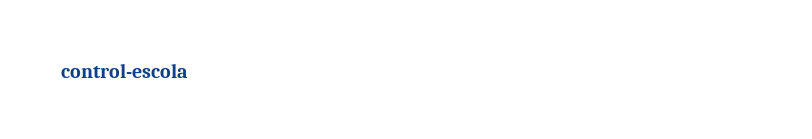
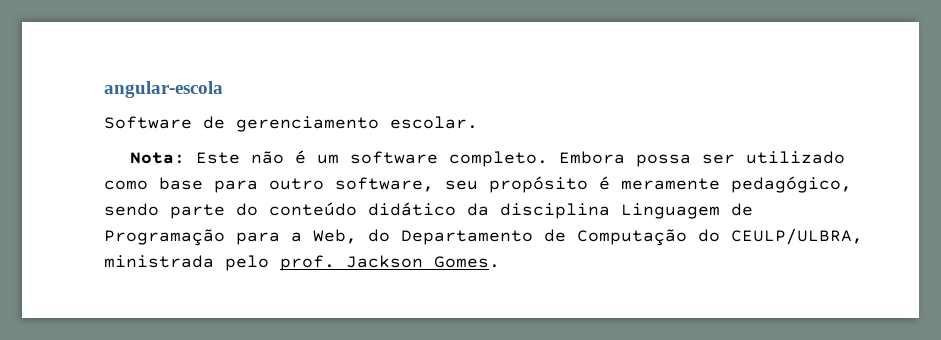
- control-escola
+ angular-escola
+ Software de gerenciamento escolar.
+ Nota: Este não é um software completo. Embora possa ser utilizado como base para outro software, seu propósito é meramente pedagógico, sendo parte do conteúdo didático da disciplina Linguagem de Programação para a Web, do Departamento de Computação do CEULP/ULBRA, ministrada pelo prof. Jackson Gomes.

